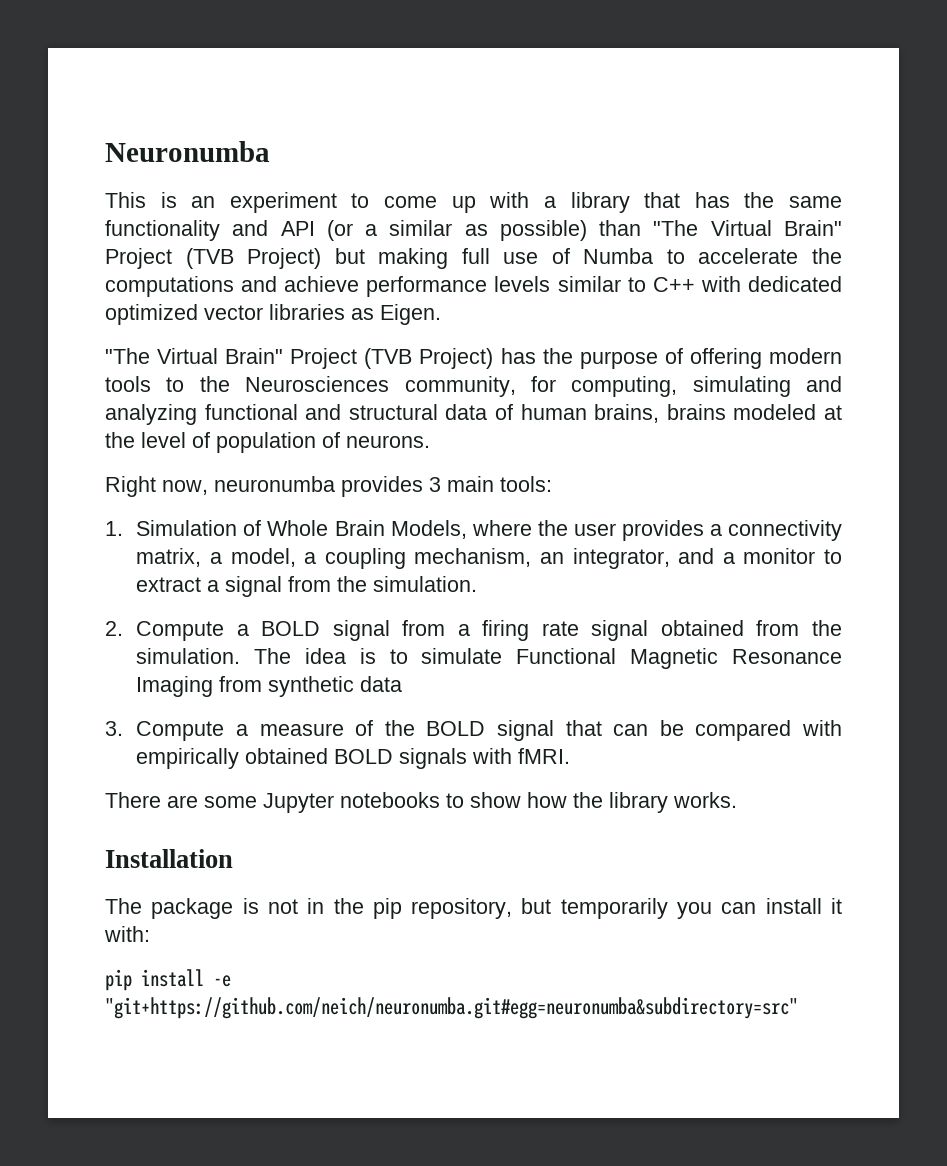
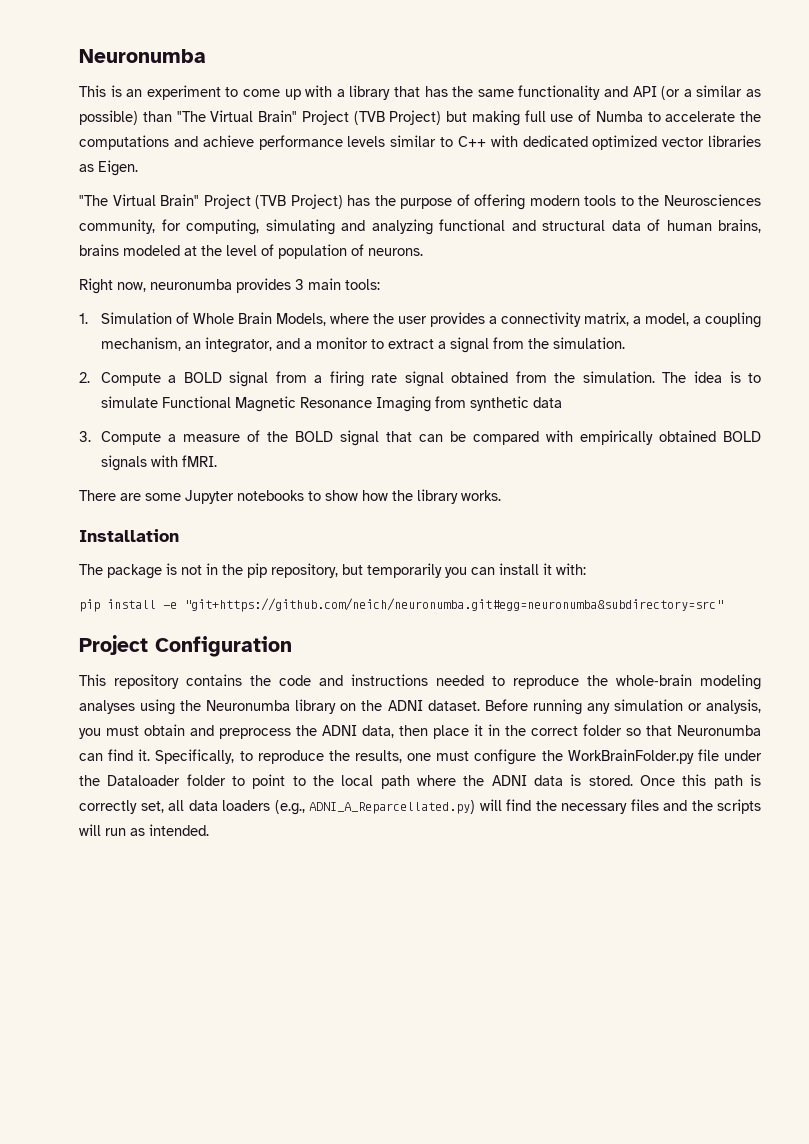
+ Project Configuration
+ This repository contains the code and instructions needed to reproduce the whole‐brain modeling analyses using the Neuronumba library on the ADNI dataset. Before running any simulation or analysis, you must obtain and preprocess the ADNI data, then place it in the correct folder so that Neuronumba can find it. Specifically, to reproduce the results, one must configure the WorkBrainFolder.py file under the Dataloader folder to point to the local path where the ADNI data is stored. Once this path is correctly set, all data loaders (e.g., ADNI_A_Reparcellated.py) will find the necessary files and the scripts will run as intended.

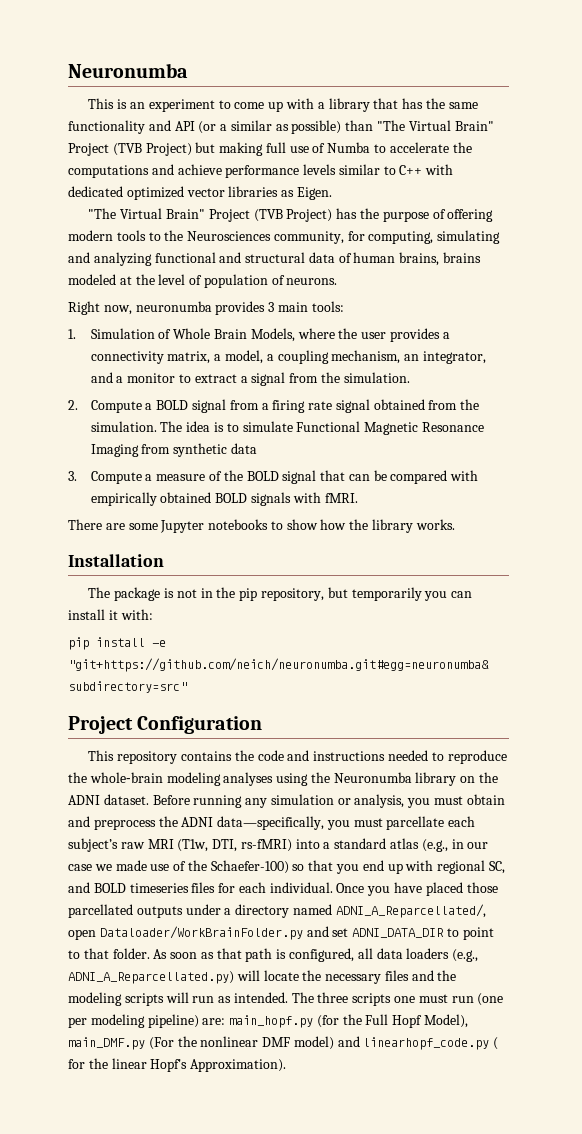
- Before running any simulation or analysis, you must obtain and preprocess the ADNI data, then place it in the correct folder so that Neuronumba can find it. Specifically, to reproduce the results, one must configure the WorkBrainFolder.py file under the Dataloader folder to point to the local path where the ADNI data is stored. Once this path is correctly set, all data loaders (e.g., ADNI_A_Reparcellated.py) will find the necessary files and the scripts will run as intended.
+ Before running any simulation or analysis, you must obtain and preprocess the ADNI data—specifically, you must parcellate each subject’s raw MRI (T1w, DTI, rs-fMRI) into a standard atlas (e.g., in our case we made use of the Schaefer-100) so that you end up with regional SC, and BOLD timeseries files for each individual. Once you have placed those parcellated outputs under a directory named ADNI_A_Reparcellated/, open Dataloader/WorkBrainFolder.py and set ADNI_DATA_DIR to point to that folder. As soon as that path is configured, all data loaders (e.g., ADNI_A_Reparcellated.py) will locate the necessary files and the modeling scripts will run as intended.
+ The three scripts one must run (one per modeling pipeline) are: main_hopf.py (for the Full Hopf Model), main_DMF.py (For the nonlinear DMF model) and linearhopf_code.py ( for the linear Hopf's Approximation).

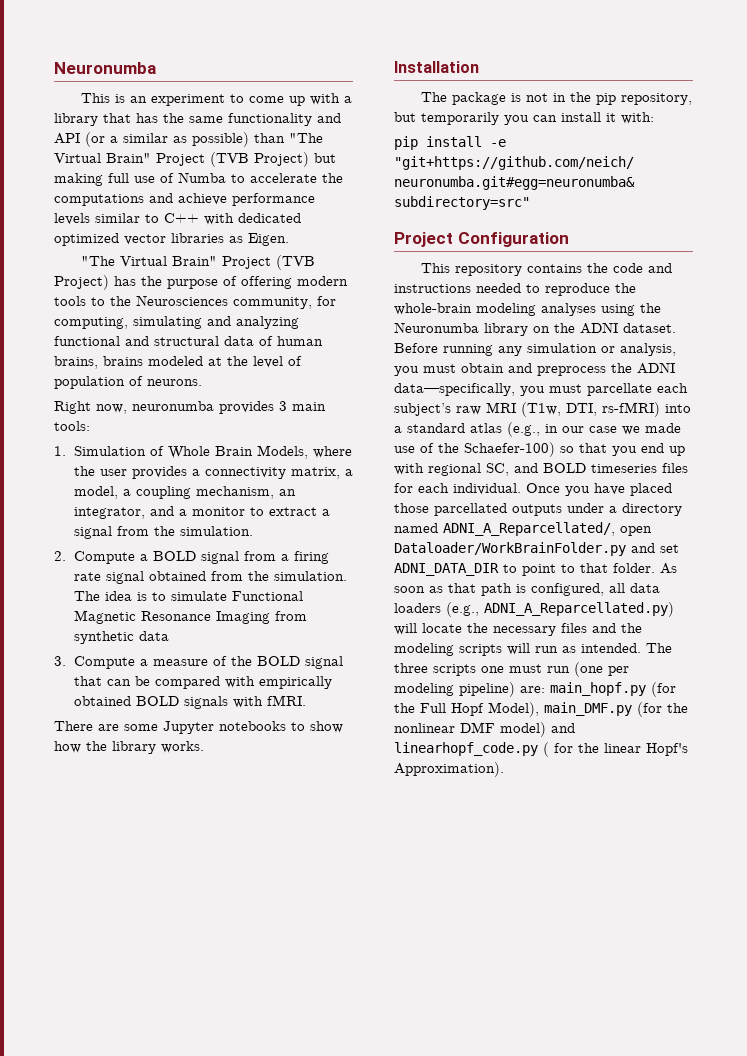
- The three scripts one must run (one per modeling pipeline) are: main_hopf.py (for the Full Hopf Model), main_DMF.py (For the nonlinear DMF model) and linearhopf_code.py ( for the linear Hopf's Approximation).
+ The three scripts one must run (one per modeling pipeline) are: main_hopf.py (for the Full Hopf Model), main_DMF.py (for the nonlinear DMF model) and linearhopf_code.py ( for the linear Hopf's Approximation).

